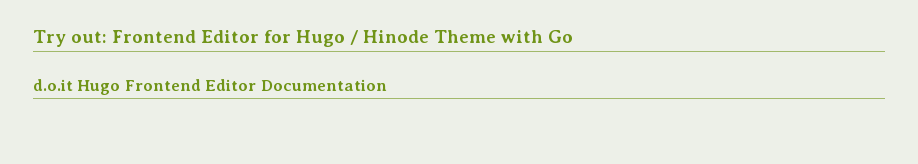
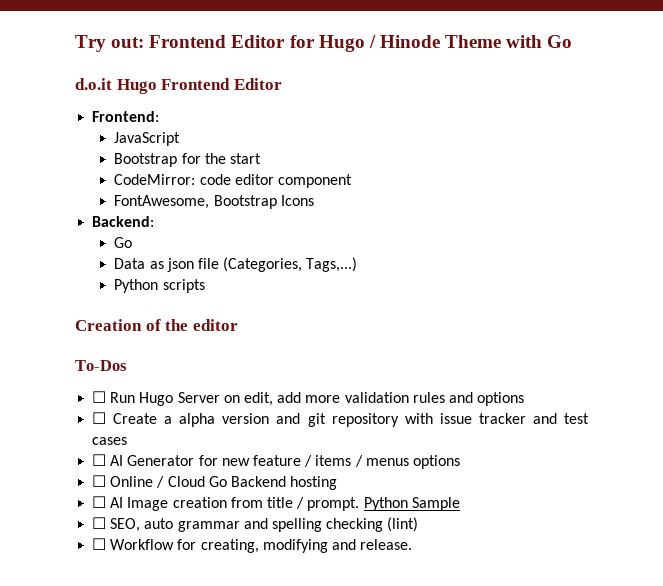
- d.o.it Hugo Frontend Editor Documentation
+ d.o.it Hugo Frontend Editor
+ Frontend:
+ JavaScript
+ Bootstrap for the start
+ CodeMirror: code editor component
+ FontAwesome, Bootstrap Icons
+ Backend:
+ Go
+ Data as json file (Categories, Tags,...)
+ Python scripts
+ Creation of the editor
+ To-Dos
+ ☐ Run Hugo Server on edit, add more validation rules and options
+ ☐ Create a alpha version and git repository with issue tracker and test cases
+ ☐ AI Generator for new feature / items / menus options
+ ☐ Online / Cloud Go Backend hosting
+ ☐ AI Image creation from title / prompt. Python Sample
+ ☐ SEO, auto grammar and spelling checking (lint)
+ ☐ Workflow for creating, modifying and release.

